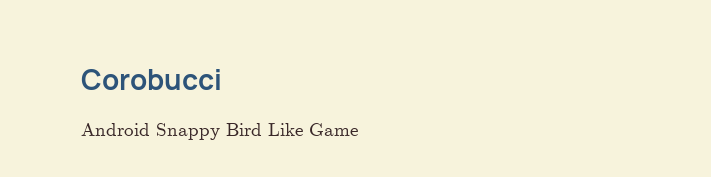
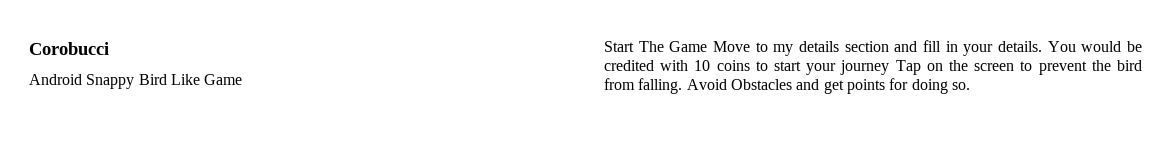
+ Start The Game Move to my details section and fill in your details. You would be credited with 10 coins to start your journey Tap on the screen to prevent the bird from falling. Avoid Obstacles and get points for doing so.

